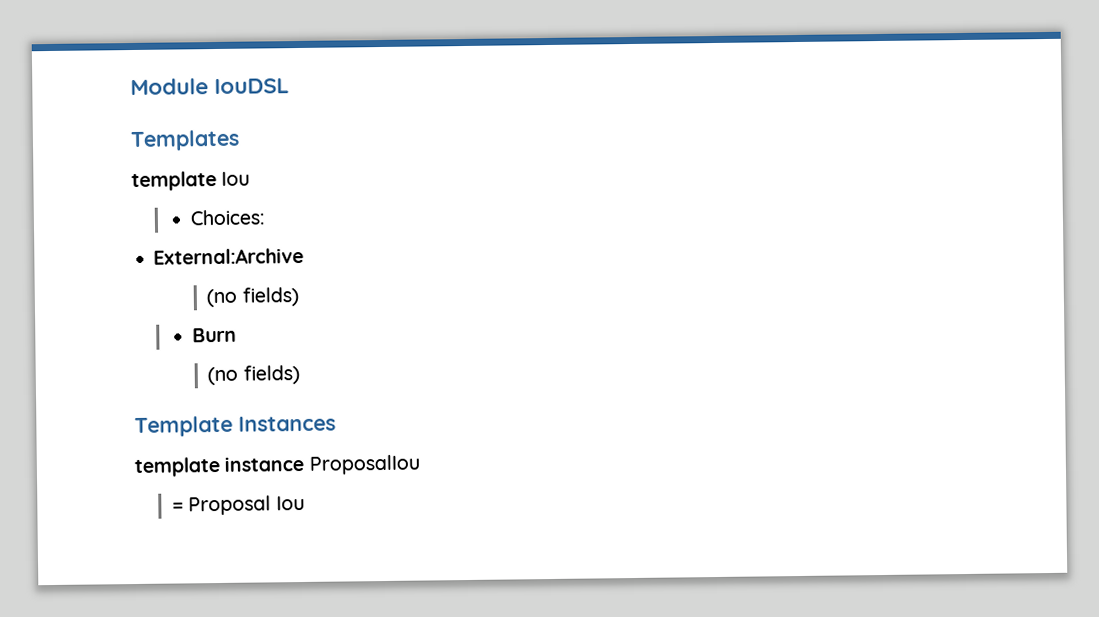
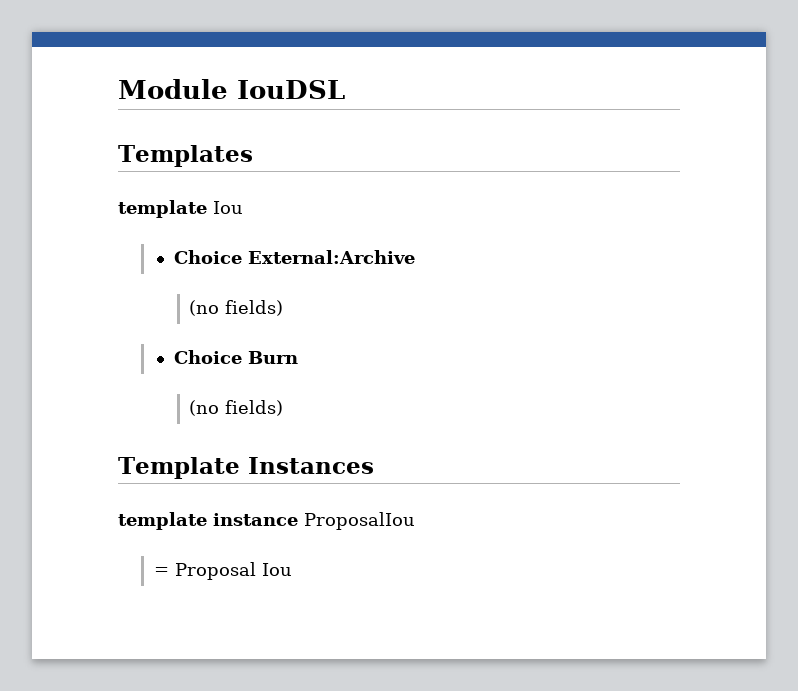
- Choices:
- External:Archive
+ Choice External:Archive
- Burn
+ Choice Burn

